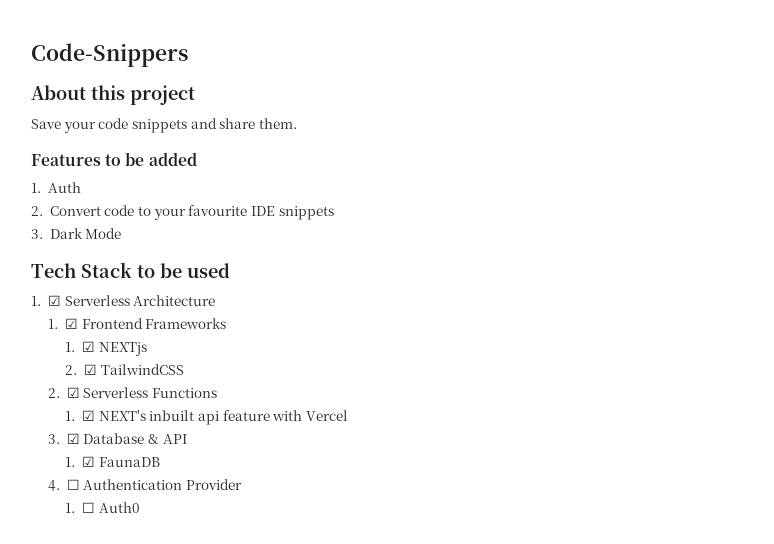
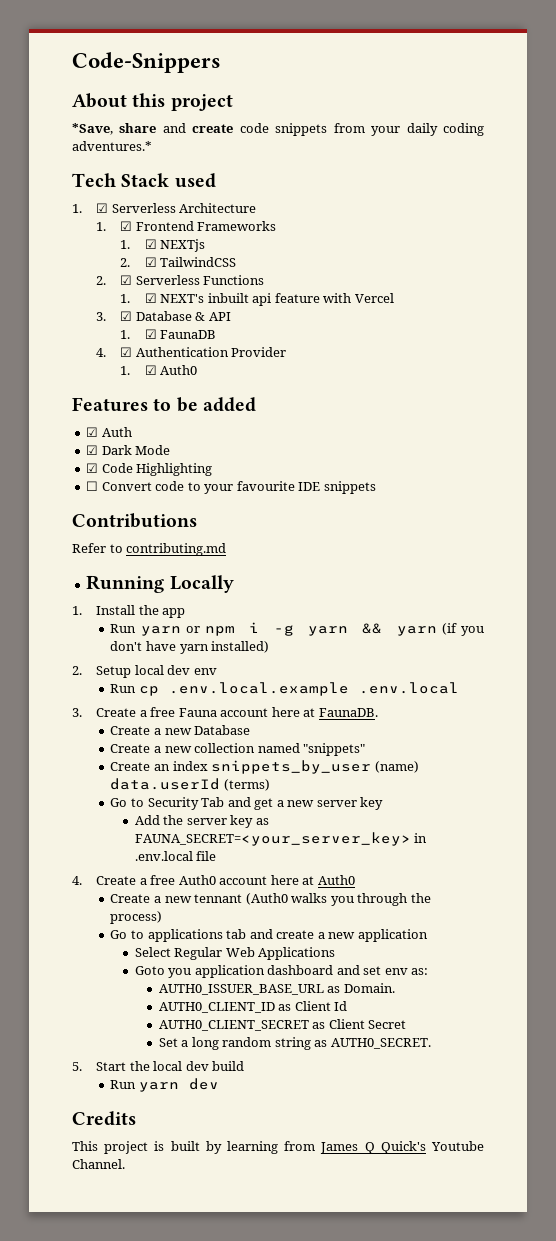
- Save your code snippets and share them.
- Features to be added
- 1. Auth
- 2. Convert code to your favourite IDE snippets
- 3. Dark Mode
+ *Save, share and create code snippets from your daily coding adventures.*
- Tech Stack to be used
+ Tech Stack used
- 4. ☐ Authentication Provider
+ 4. ☑ Authentication Provider
- 1. ☐ Auth0
+ 1. ☑ Auth0
+ Features to be added
+ ☑ Auth
+ ☑ Dark Mode
+ ☑ Code Highlighting
+ ☐ Convert code to your favourite IDE snippets
+ Contributions
+ Refer to contributing.md
+ Running Locally
+ 1. Install the app
+ Run yarn or npm i -g yarn && yarn (if you don't have yarn installed)
+ 2. Setup local dev env
+ Run cp .env.local.example .env.local
+ 3. Create a free Fauna account here at FaunaDB.
+ Create a new Database
+ Create a new collection named "snippets"
+ Create an index snippets_by_user (name) data.userId (terms)
+ Go to Security Tab and get a new server key
+ Add the server key as FAUNA_SECRET=<your_server_key> in .env.local file
+ 4. Create a free Auth0 account here at Auth0
+ Create a new tennant (Auth0 walks you through the process)
+ Go to applications tab and create a new application
+ Select Regular Web Applications
+ Goto you application dashboard and set env as:
+ AUTH0_ISSUER_BASE_URL as Domain.
+ AUTH0_CLIENT_ID as Client Id
+ AUTH0_CLIENT_SECRET as Client Secret
+ Set a long random string as AUTH0_SECRET.
+ 5. Start the local dev build
+ Run yarn dev
+ Credits
+ This project is built by learning from James Q Quick's Youtube Channel.

